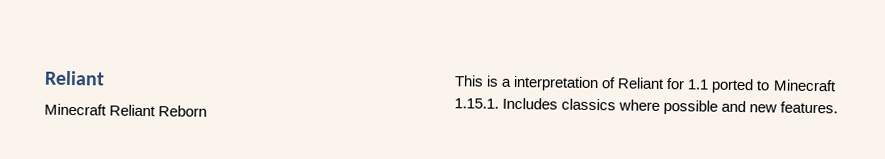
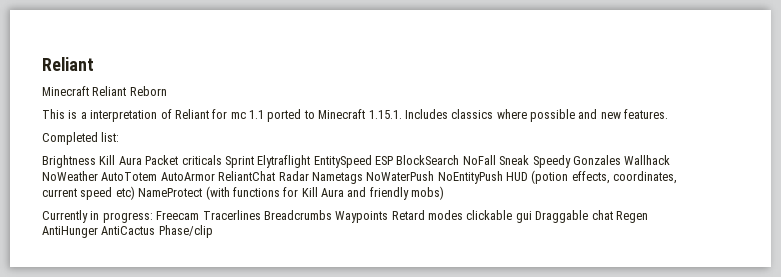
- This is a interpretation of Reliant for 1.1 ported to Minecraft 1.15.1. Includes classics where possible and new features.
+ This is a interpretation of Reliant for mc 1.1 ported to Minecraft 1.15.1. Includes classics where possible and new features.
+ Completed list:
+ Brightness Kill Aura Packet criticals Sprint Elytraflight EntitySpeed ESP BlockSearch NoFall Sneak Speedy Gonzales Wallhack NoWeather AutoTotem AutoArmor ReliantChat Radar Nametags NoWaterPush NoEntityPush HUD (potion effects, coordinates, current speed etc) NameProtect (with functions for Kill Aura and friendly mobs)
+ Currently in progress: Freecam Tracerlines Breadcrumbs Waypoints Retard modes clickable gui Draggable chat Regen AntiHunger AntiCactus Phase/clip

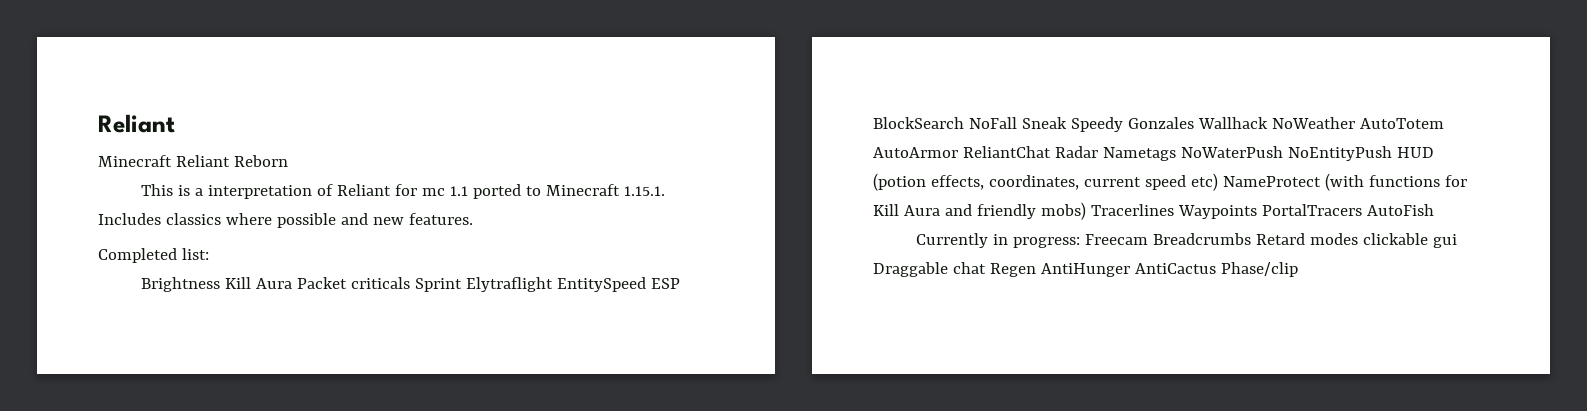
- Brightness Kill Aura Packet criticals Sprint Elytraflight EntitySpeed ESP BlockSearch NoFall Sneak Speedy Gonzales Wallhack NoWeather AutoTotem AutoArmor ReliantChat Radar Nametags NoWaterPush NoEntityPush HUD (potion effects, coordinates, current speed etc) NameProtect (with functions for Kill Aura and friendly mobs)
+ Brightness Kill Aura Packet criticals Sprint Elytraflight EntitySpeed ESP BlockSearch NoFall Sneak Speedy Gonzales Wallhack NoWeather AutoTotem AutoArmor ReliantChat Radar Nametags NoWaterPush NoEntityPush HUD (potion effects, coordinates, current speed etc) NameProtect (with functions for Kill Aura and friendly mobs) Tracerlines Waypoints PortalTracers AutoFish
- Currently in progress: Freecam Tracerlines Breadcrumbs Waypoints Retard modes clickable gui Draggable chat Regen AntiHunger AntiCactus Phase/clip
+ Currently in progress: Freecam Breadcrumbs Retard modes clickable gui Draggable chat Regen AntiHunger AntiCactus Phase/clip

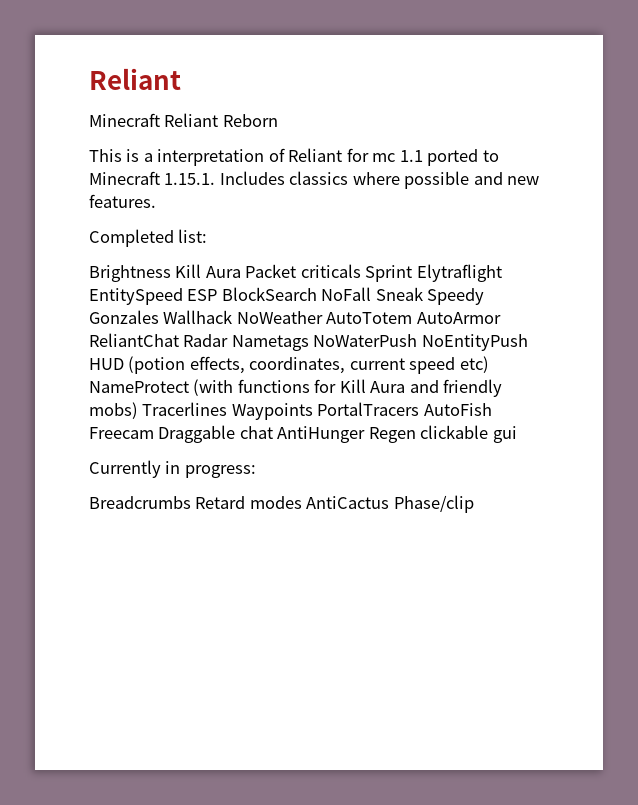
- Brightness Kill Aura Packet criticals Sprint Elytraflight EntitySpeed ESP BlockSearch NoFall Sneak Speedy Gonzales Wallhack NoWeather AutoTotem AutoArmor ReliantChat Radar Nametags NoWaterPush NoEntityPush HUD (potion effects, coordinates, current speed etc) NameProtect (with functions for Kill Aura and friendly mobs) Tracerlines Waypoints PortalTracers AutoFish
+ Brightness Kill Aura Packet criticals Sprint Elytraflight EntitySpeed ESP BlockSearch NoFall Sneak Speedy Gonzales Wallhack NoWeather AutoTotem AutoArmor ReliantChat Radar Nametags NoWaterPush NoEntityPush HUD (potion effects, coordinates, current speed etc) NameProtect (with functions for Kill Aura and friendly mobs) Tracerlines Waypoints PortalTracers AutoFish Freecam Draggable chat AntiHunger Regen clickable gui
- Currently in progress: Freecam Breadcrumbs Retard modes clickable gui Draggable chat Regen AntiHunger AntiCactus Phase/clip
+ Currently in progress:
+ Breadcrumbs Retard modes AntiCactus Phase/clip

